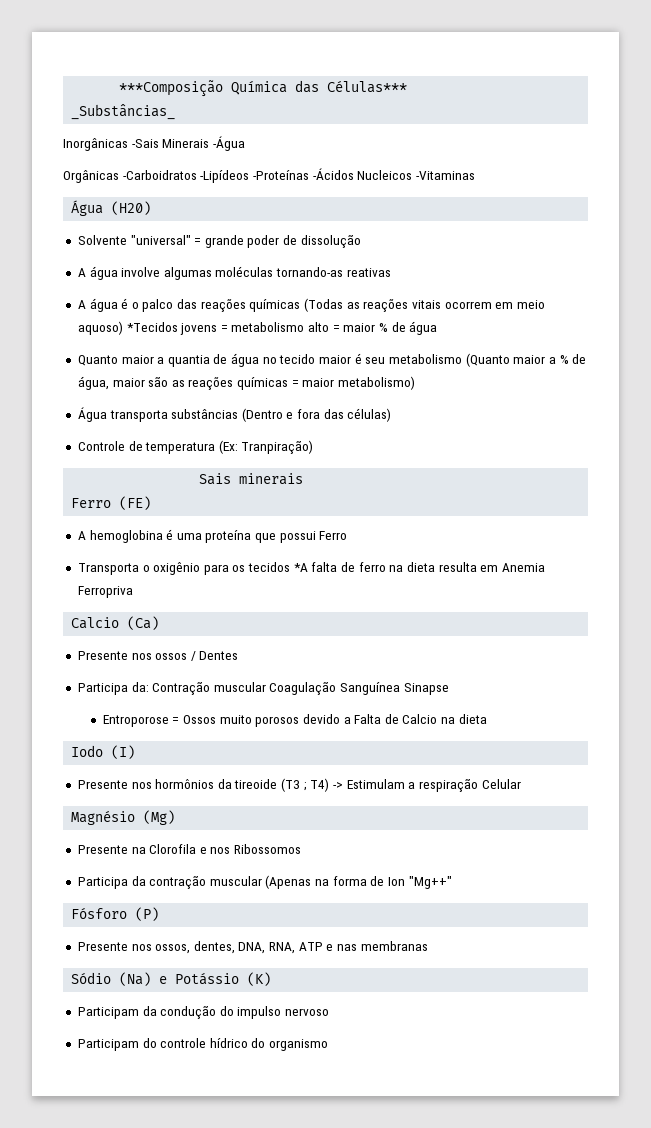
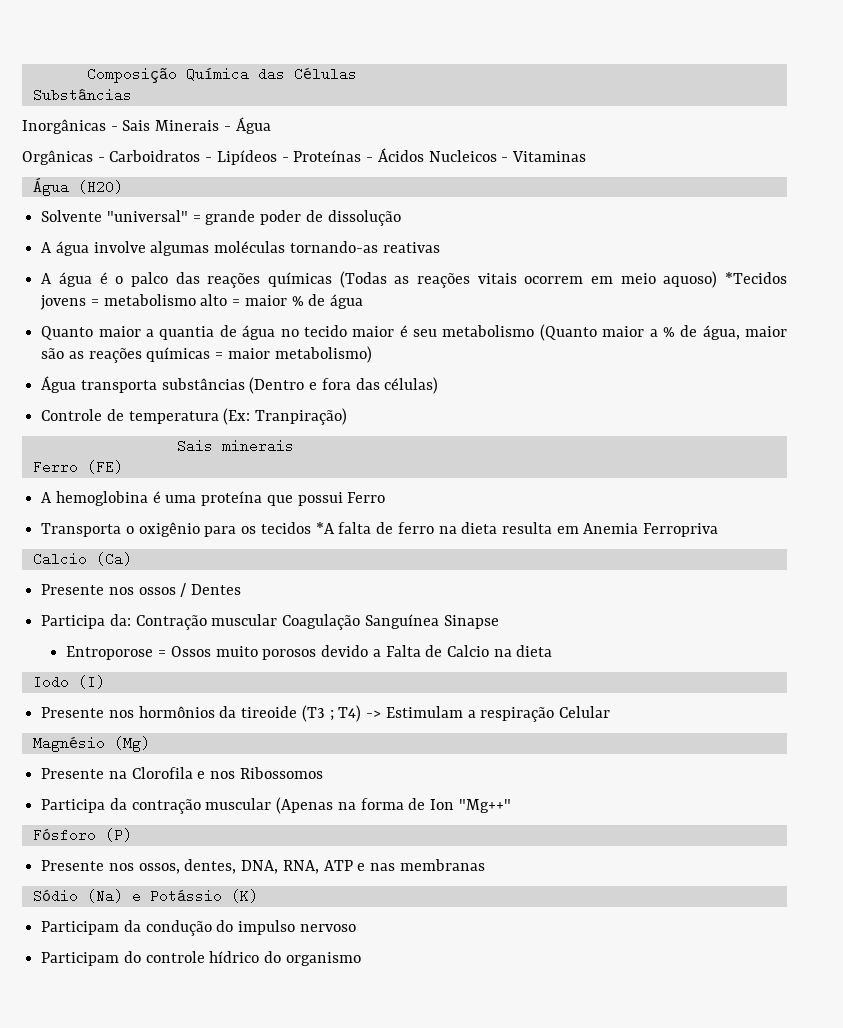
- ***Composição Química das Células***
- _Substâncias_
+ Composição Química das Células
+ Substâncias
- Inorgânicas -Sais Minerais -Água
- Orgânicas -Carboidratos -Lipídeos -Proteínas -Ácidos Nucleicos -Vitaminas
+ Inorgânicas - Sais Minerais - Água
+ Orgânicas - Carboidratos - Lipídeos - Proteínas - Ácidos Nucleicos - Vitaminas

